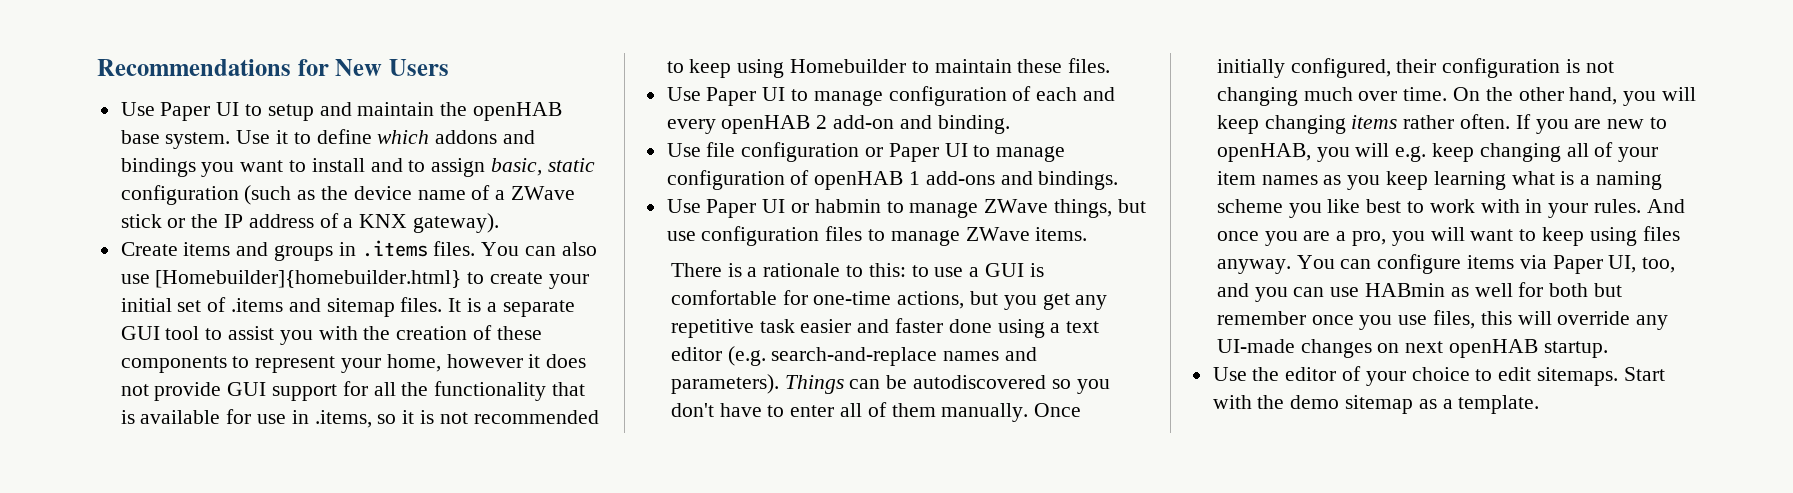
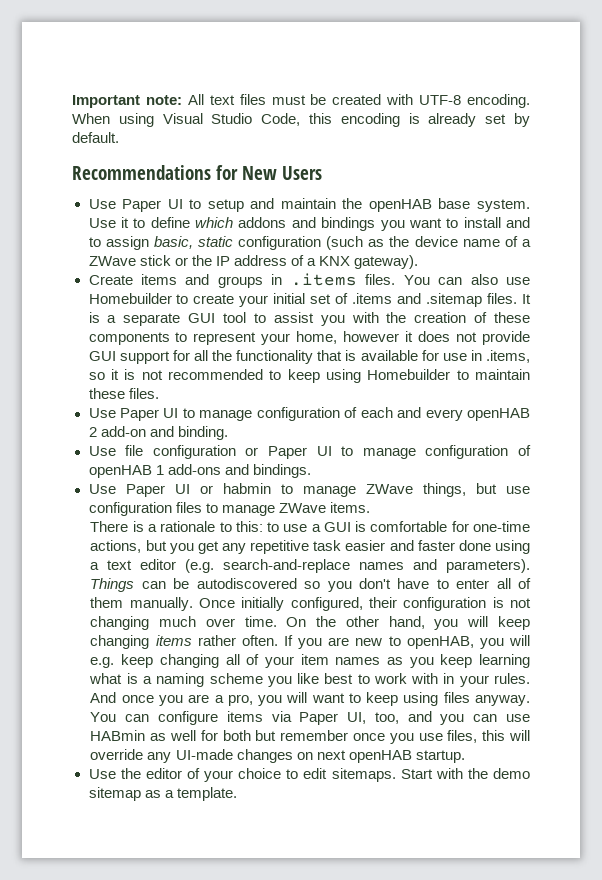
+ Important note: All text files must be created with UTF-8 encoding. When using Visual Studio Code, this encoding is already set by default.
- You can also use [Homebuilder]{homebuilder.html} to create your initial set of .items and sitemap files.
+ You can also use Homebuilder to create your initial set of .items and .sitemap files.

